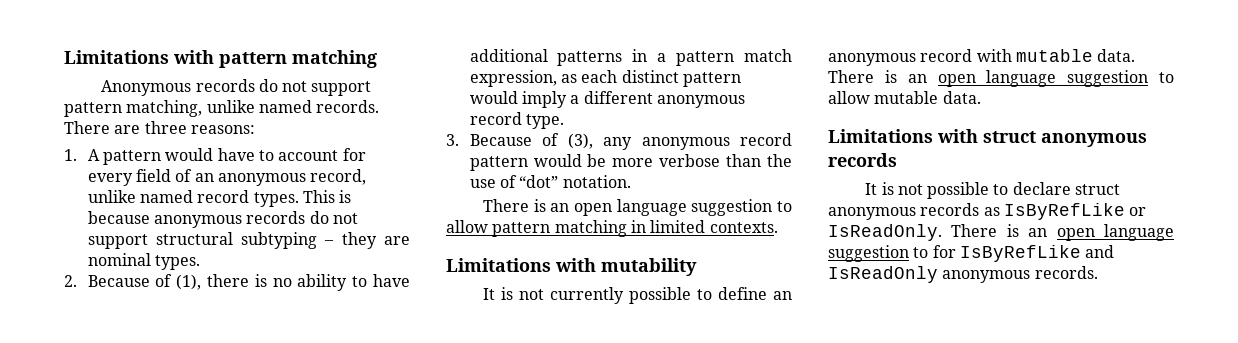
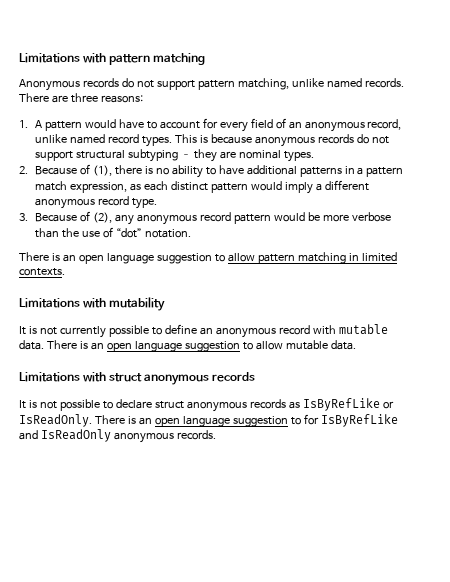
- 3. Because of (3), any anonymous record pattern would be more verbose than the use of “dot” notation.
+ 3. Because of (2), any anonymous record pattern would be more verbose than the use of “dot” notation.

